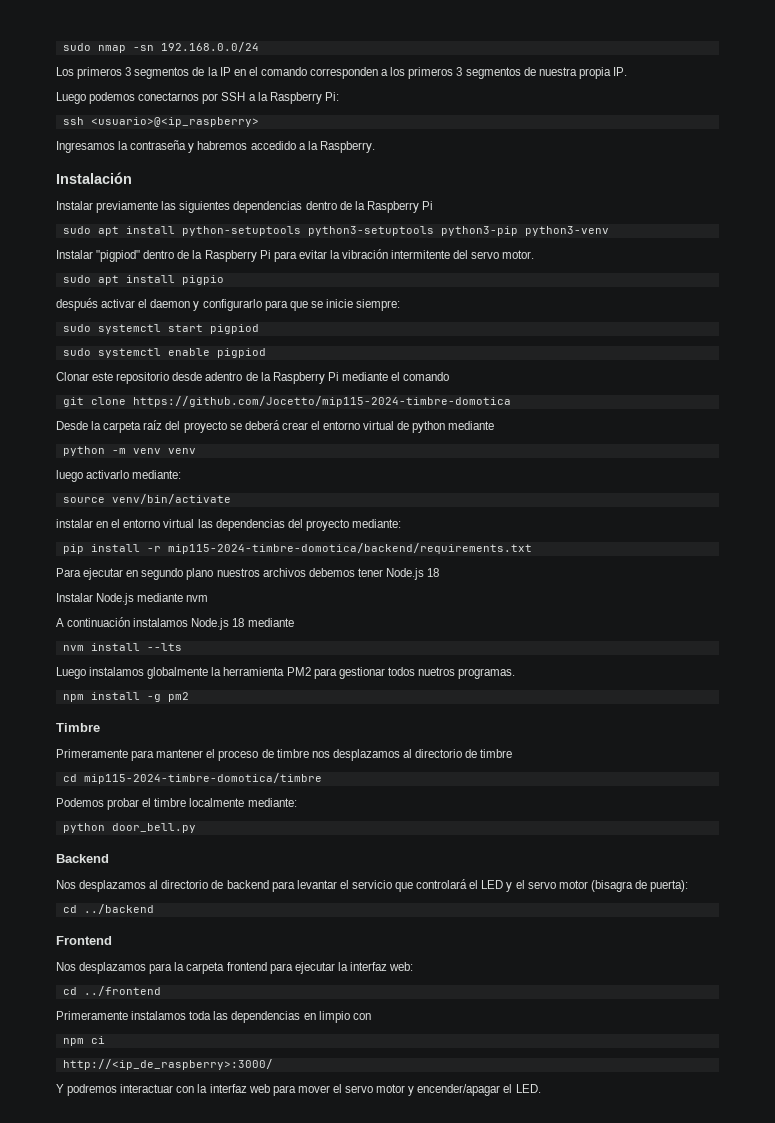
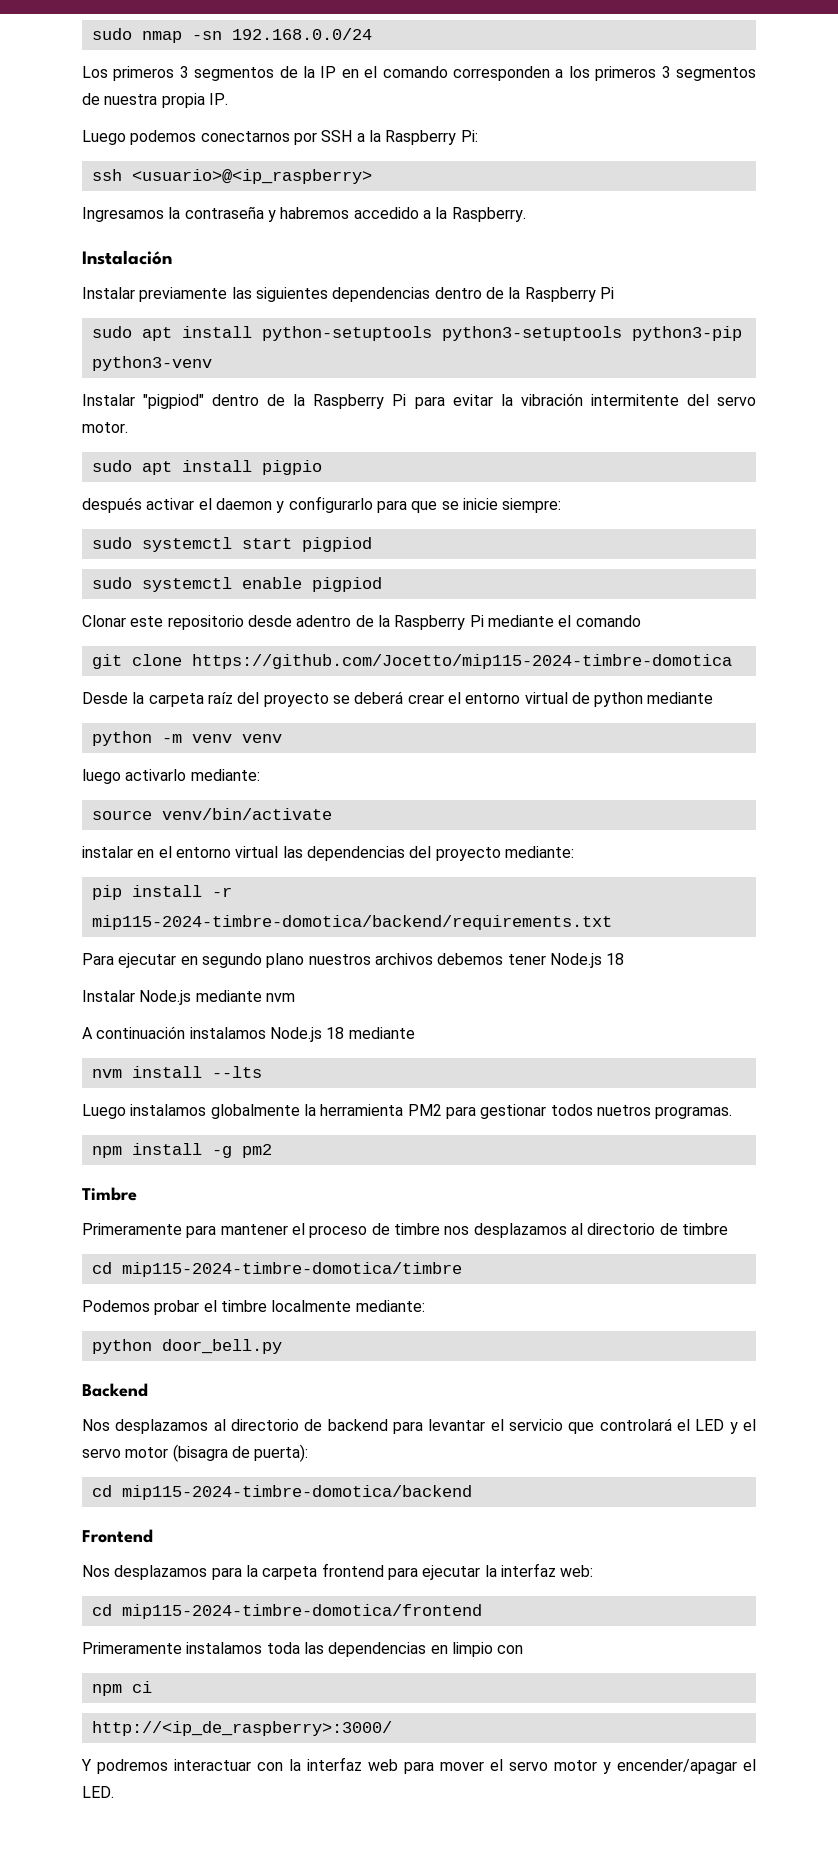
- cd ../backend
+ cd mip115-2024-timbre-domotica/backend
- cd ../frontend
+ cd mip115-2024-timbre-domotica/frontend

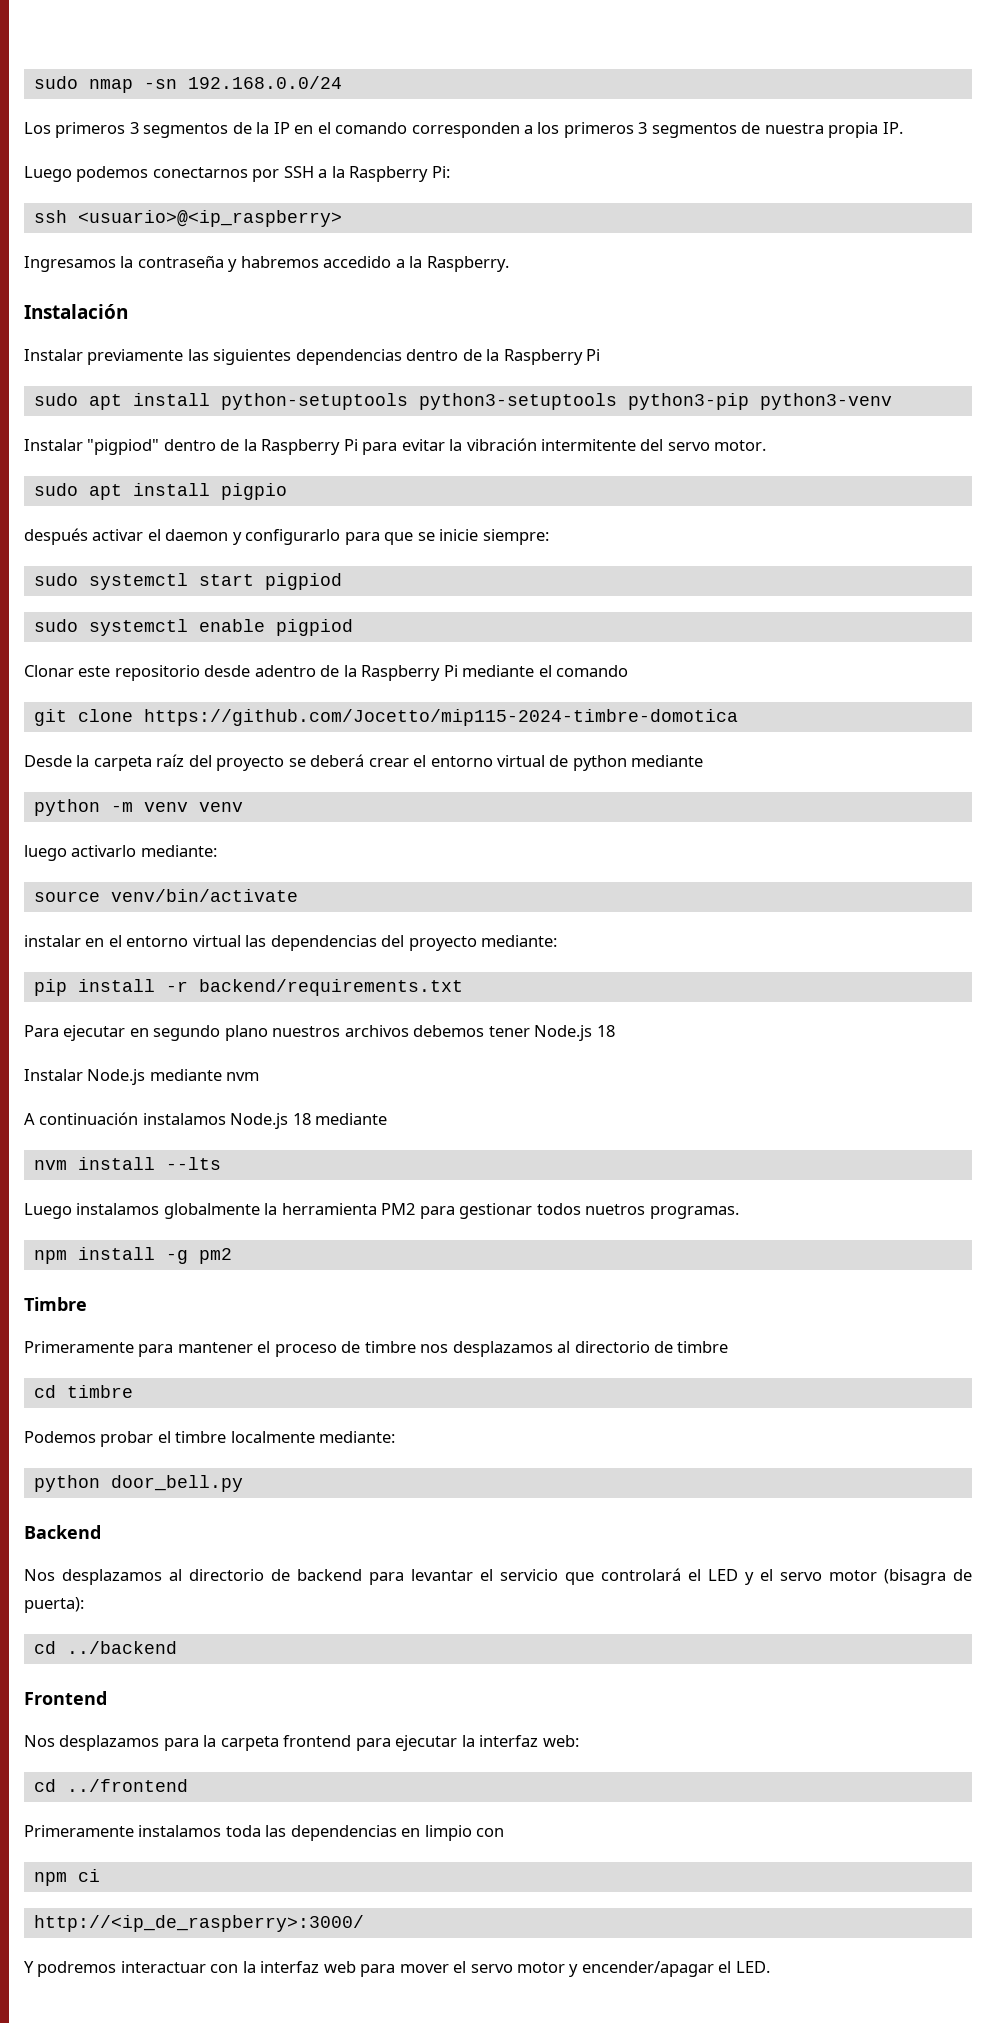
- pip install -r mip115-2024-timbre-domotica/backend/requirements.txt
+ pip install -r backend/requirements.txt
- cd mip115-2024-timbre-domotica/timbre
+ cd timbre
- cd mip115-2024-timbre-domotica/backend
+ cd ../backend
- cd mip115-2024-timbre-domotica/frontend
+ cd ../frontend

